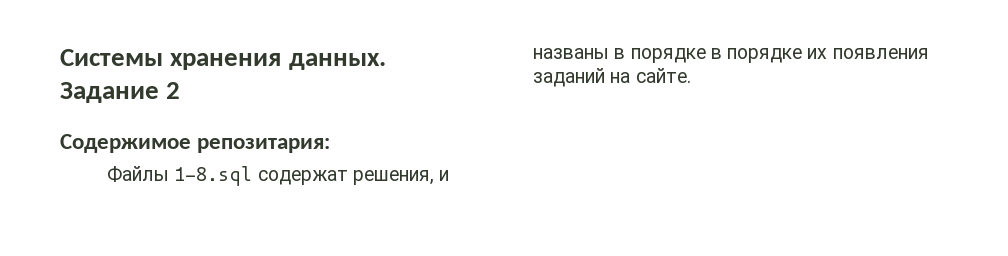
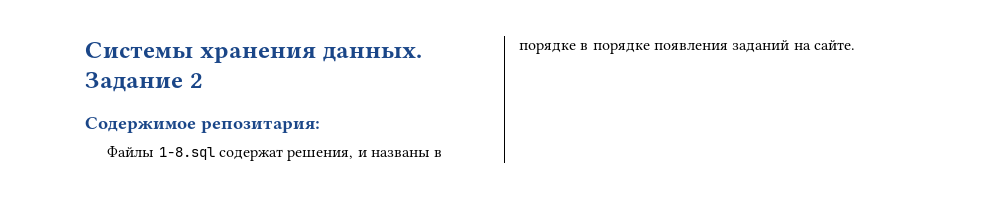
- Файлы 1-8.sql содержат решения, и названы в порядке в порядке их появления заданий на сайте.
+ Файлы 1-8.sql содержат решения, и названы в порядке в порядке появления заданий на сайте.

